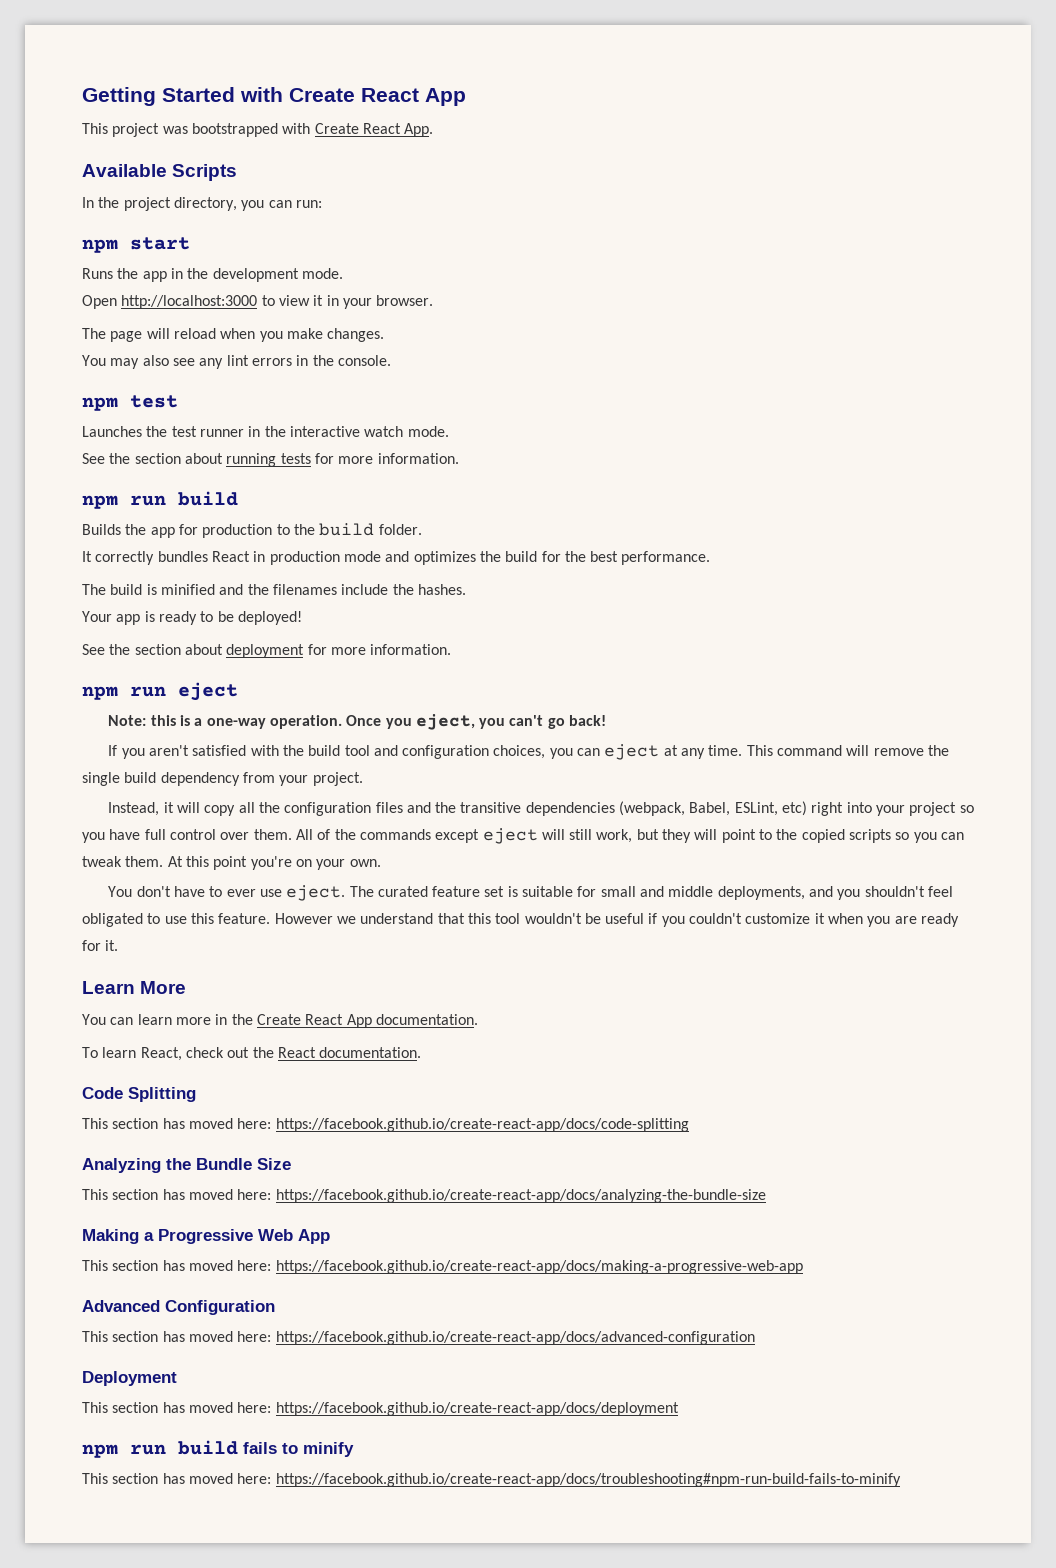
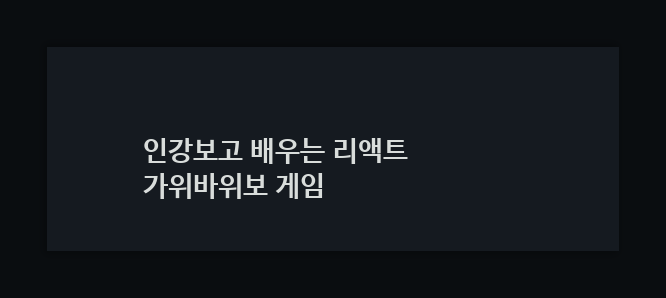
- Getting Started with Create React App
- This project was bootstrapped with Create React App.
- Available Scripts
- In the project directory, you can run:
- npm start
- Runs the app in the development mode.
- Open http://localhost:3000 to view it in your browser.
- The page will reload when you make changes.
- You may also see any lint errors in the console.
- npm test
- Launches the test runner in the interactive watch mode.
- See the section about running tests for more information.
- npm run build
- Builds the app for production to the build folder.
- It correctly bundles React in production mode and optimizes the build for the best performance.
- The build is minified and the filenames include the hashes.
- Your app is ready to be deployed!
- See the section about deployment for more information.
- npm run eject
- Note: this is a one-way operation. Once you eject, you can't go back!
- If you aren't satisfied with the build tool and configuration choices, you can eject at any time. This command will remove the single build dependency from your project.
- Instead, it will copy all the configuration files and the transitive dependencies (webpack, Babel, ESLint, etc) right into your project so you have full control over them. All of the commands except eject will still work, but they will point to the copied scripts so you can tweak them. At this point you're on your own.
- You don't have to ever use eject. The curated feature set is suitable for small and middle deployments, and you shouldn't feel obligated to use this feature. However we understand that this tool wouldn't be useful if you couldn't customize it when you are ready for it.
- Learn More
- You can learn more in the Create React App documentation.
- To learn React, check out the React documentation.
- Code Splitting
- This section has moved here: https://facebook.github.io/create-react-app/docs/code-splitting
- Analyzing the Bundle Size
- This section has moved here: https://facebook.github.io/create-react-app/docs/analyzing-the-bundle-size
- Making a Progressive Web App
- This section has moved here: https://facebook.github.io/create-react-app/docs/making-a-progressive-web-app
- Advanced Configuration
- This section has moved here: https://facebook.github.io/create-react-app/docs/advanced-configuration
- Deployment
- This section has moved here: https://facebook.github.io/create-react-app/docs/deployment
- npm run build fails to minify
- This section has moved here: https://facebook.github.io/create-react-app/docs/troubleshooting#npm-run-build-fails-to-minify
+ 인강보고 배우는 리액트 가위바위보 게임

